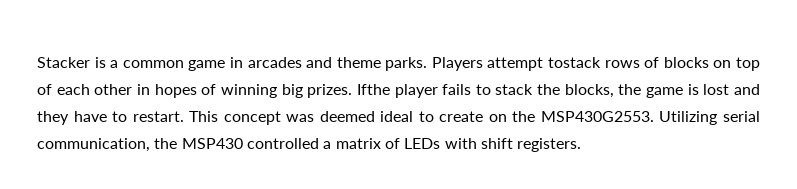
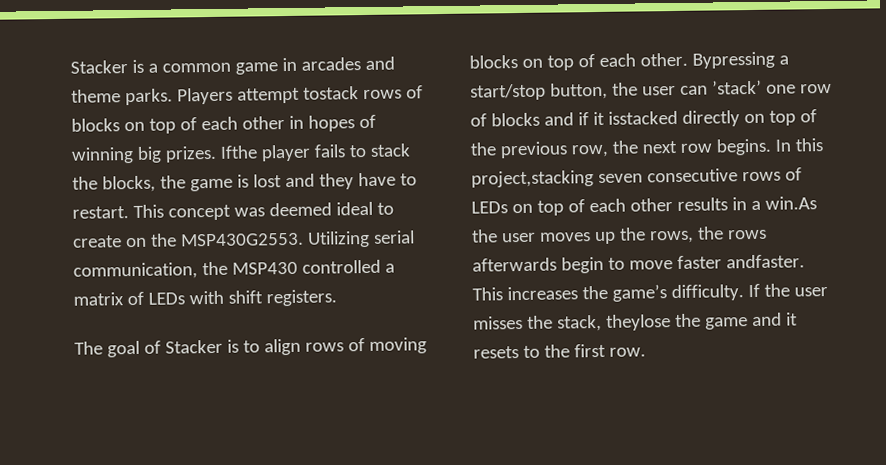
+ The goal of Stacker is to align rows of moving blocks on top of each other. Bypressing a start/stop button, the user can ’stack’ one row of blocks and if it isstacked directly on top of the previous row, the next row begins. In this project,stacking seven consecutive rows of LEDs on top of each other results in a win.As the user moves up the rows, the rows afterwards begin to move faster andfaster. This increases the game’s difficulty. If the user misses the stack, theylose the game and it resets to the first row.

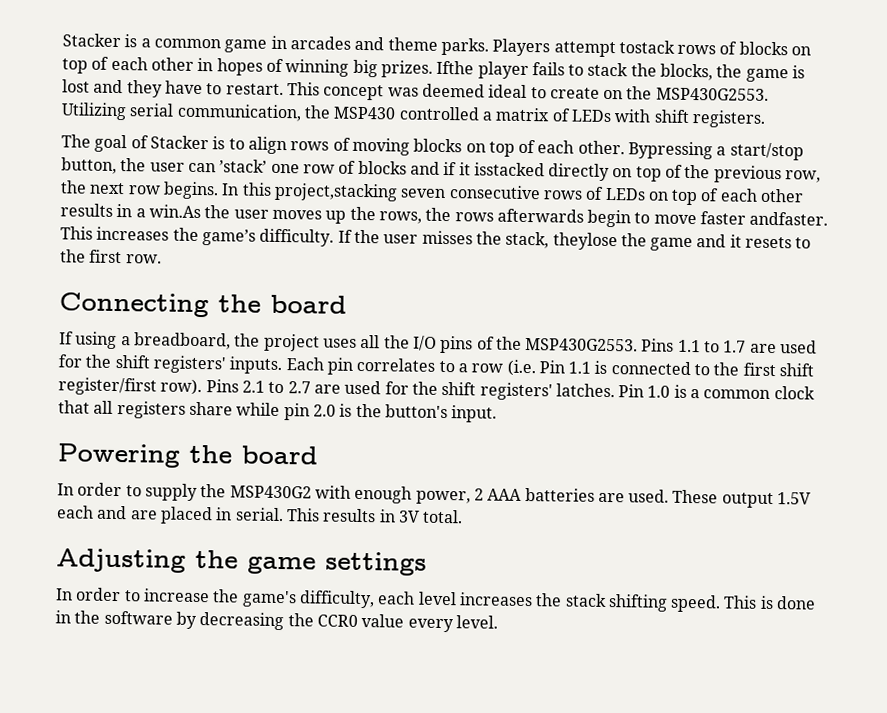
+ Connecting the board
+ If using a breadboard, the project uses all the I/O pins of the MSP430G2553. Pins 1.1 to 1.7 are used for the shift registers' inputs. Each pin correlates to a row (i.e. Pin 1.1 is connected to the first shift register/first row). Pins 2.1 to 2.7 are used for the shift registers' latches. Pin 1.0 is a common clock that all registers share while pin 2.0 is the button's input.
+ Powering the board
+ In order to supply the MSP430G2 with enough power, 2 AAA batteries are used. These output 1.5V each and are placed in serial. This results in 3V total.
+ Adjusting the game settings
+ In order to increase the game's difficulty, each level increases the stack shifting speed. This is done in the software by decreasing the CCR0 value every level.

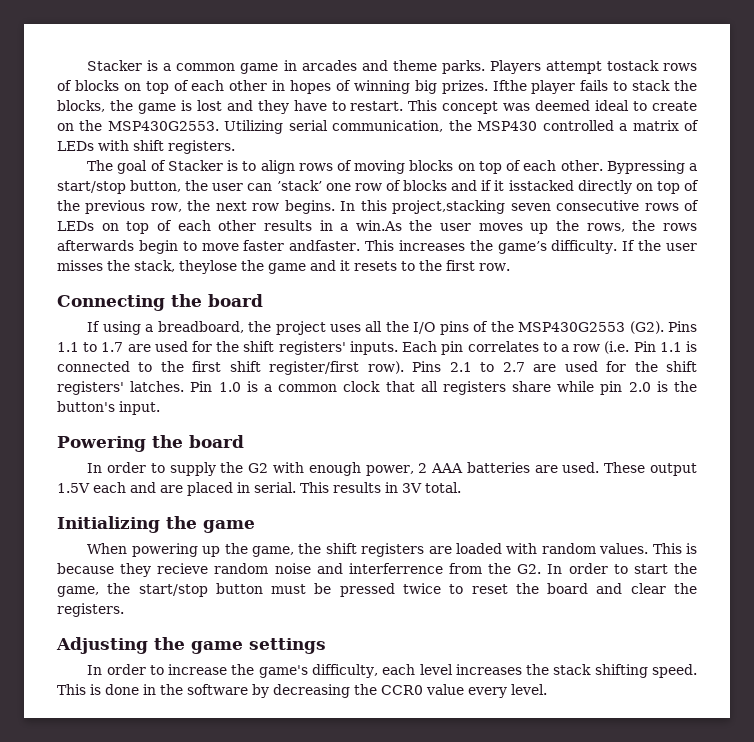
- If using a breadboard, the project uses all the I/O pins of the MSP430G2553. Pins 1.1 to 1.7 are used for the shift registers' inputs.
+ If using a breadboard, the project uses all the I/O pins of the MSP430G2553 (G2). Pins 1.1 to 1.7 are used for the shift registers' inputs.
- In order to supply the MSP430G2 with enough power, 2 AAA batteries are used.
+ In order to supply the G2 with enough power, 2 AAA batteries are used.
+ Initializing the game
+ When powering up the game, the shift registers are loaded with random values. This is because they recieve random noise and interferrence from the G2. In order to start the game, the start/stop button must be pressed twice to reset the board and clear the registers.

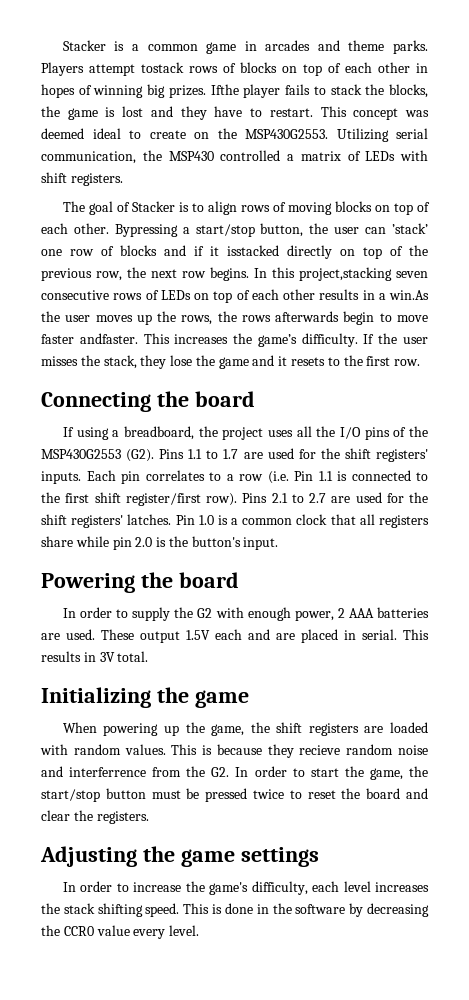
- If the user misses the stack, theylose the game and it resets to the first row.
+ If the user misses the stack, they lose the game and it resets to the first row.

